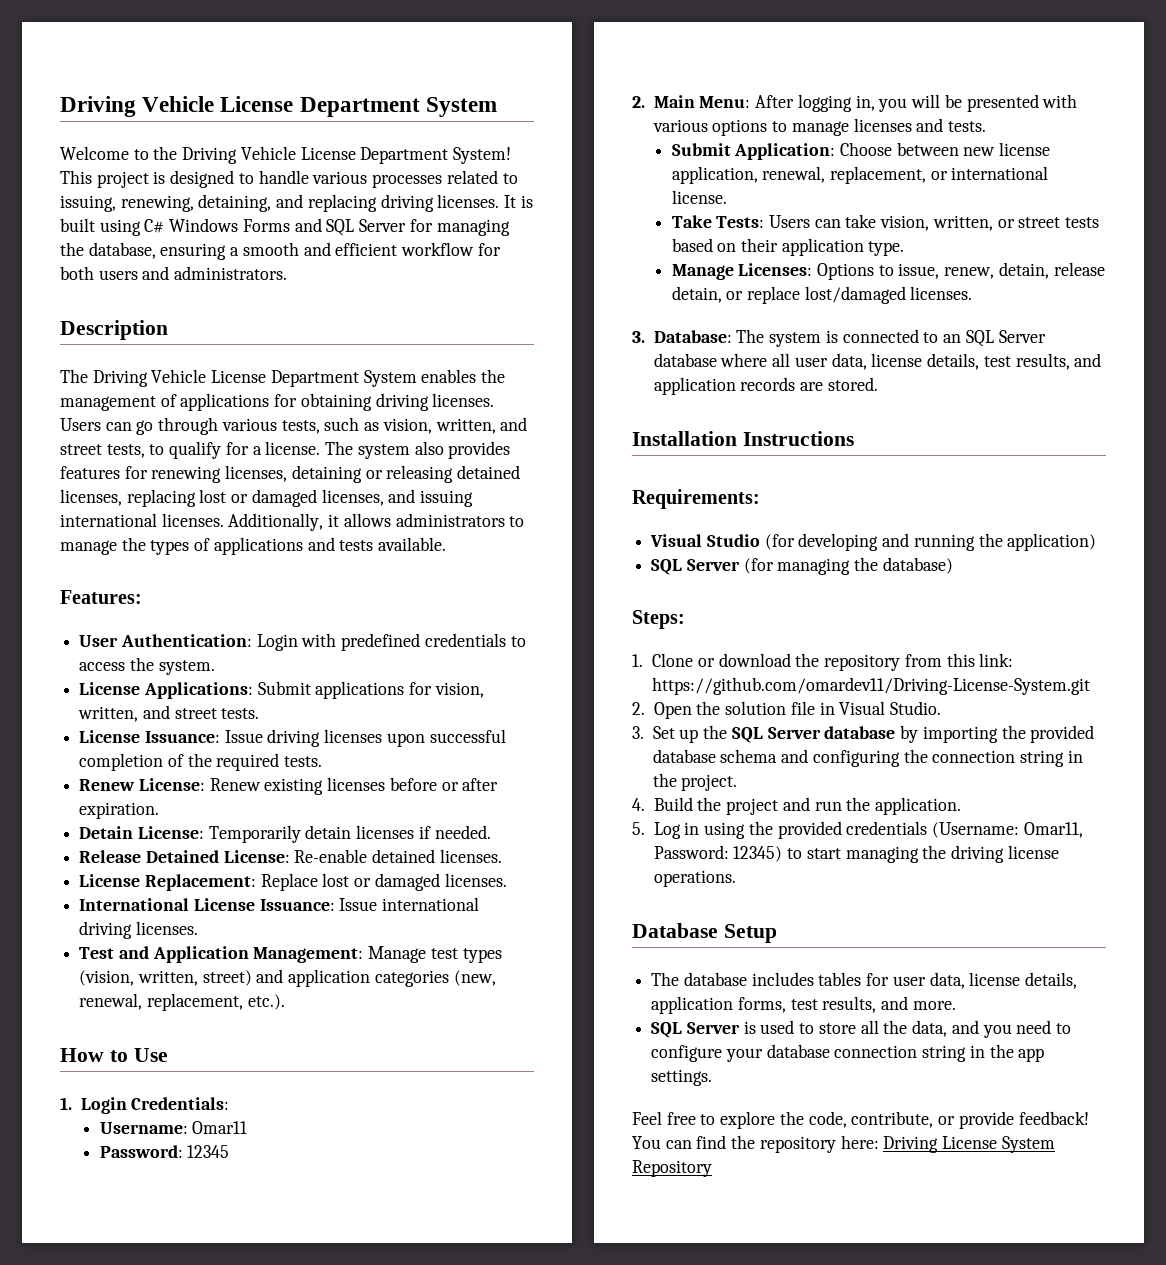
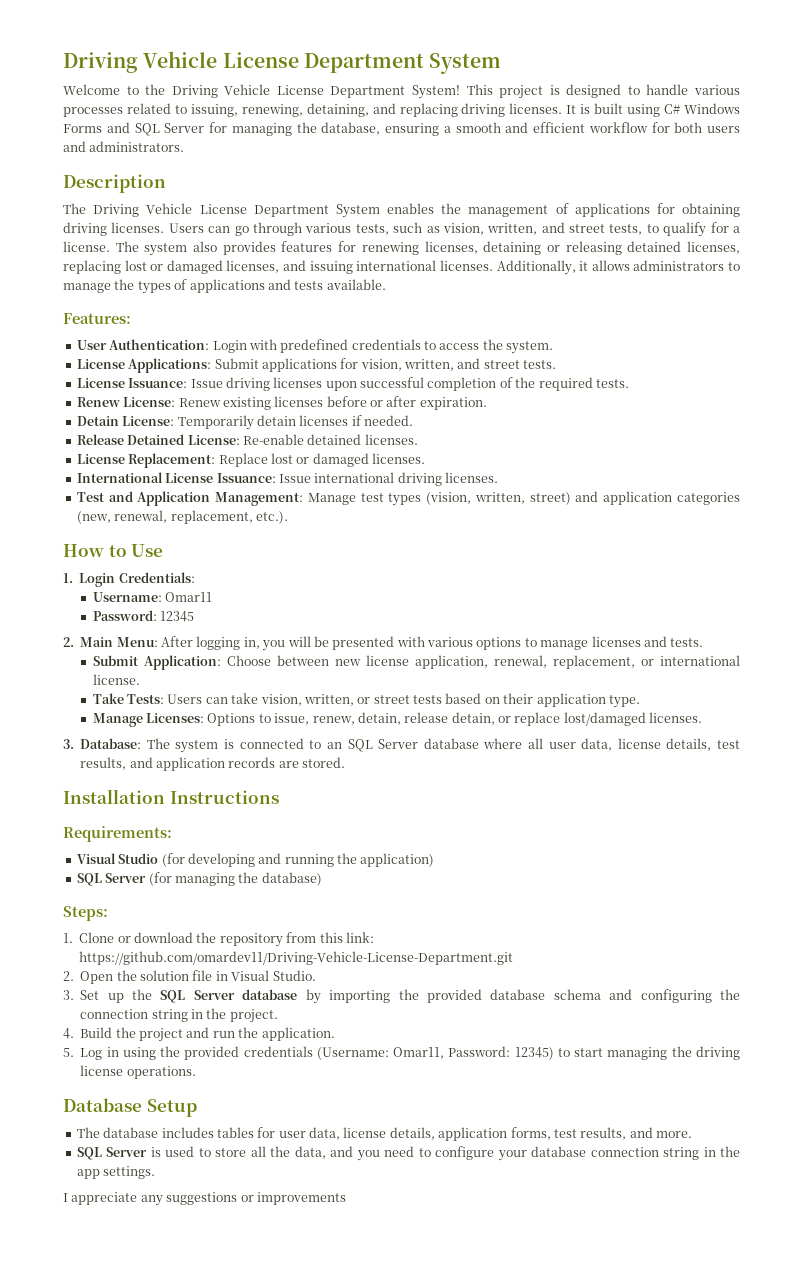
- 1. Clone or download the repository from this link: https://github.com/omardev11/Driving-License-System.git
+ 1. Clone or download the repository from this link: https://github.com/omardev11/Driving-Vehicle-License-Department.git
- Feel free to explore the code, contribute, or provide feedback! You can find the repository here: Driving License System Repository
+ I appreciate any suggestions or improvements

